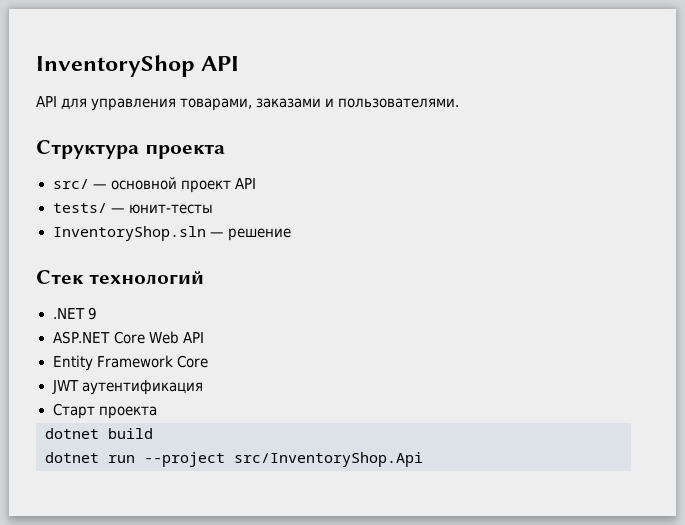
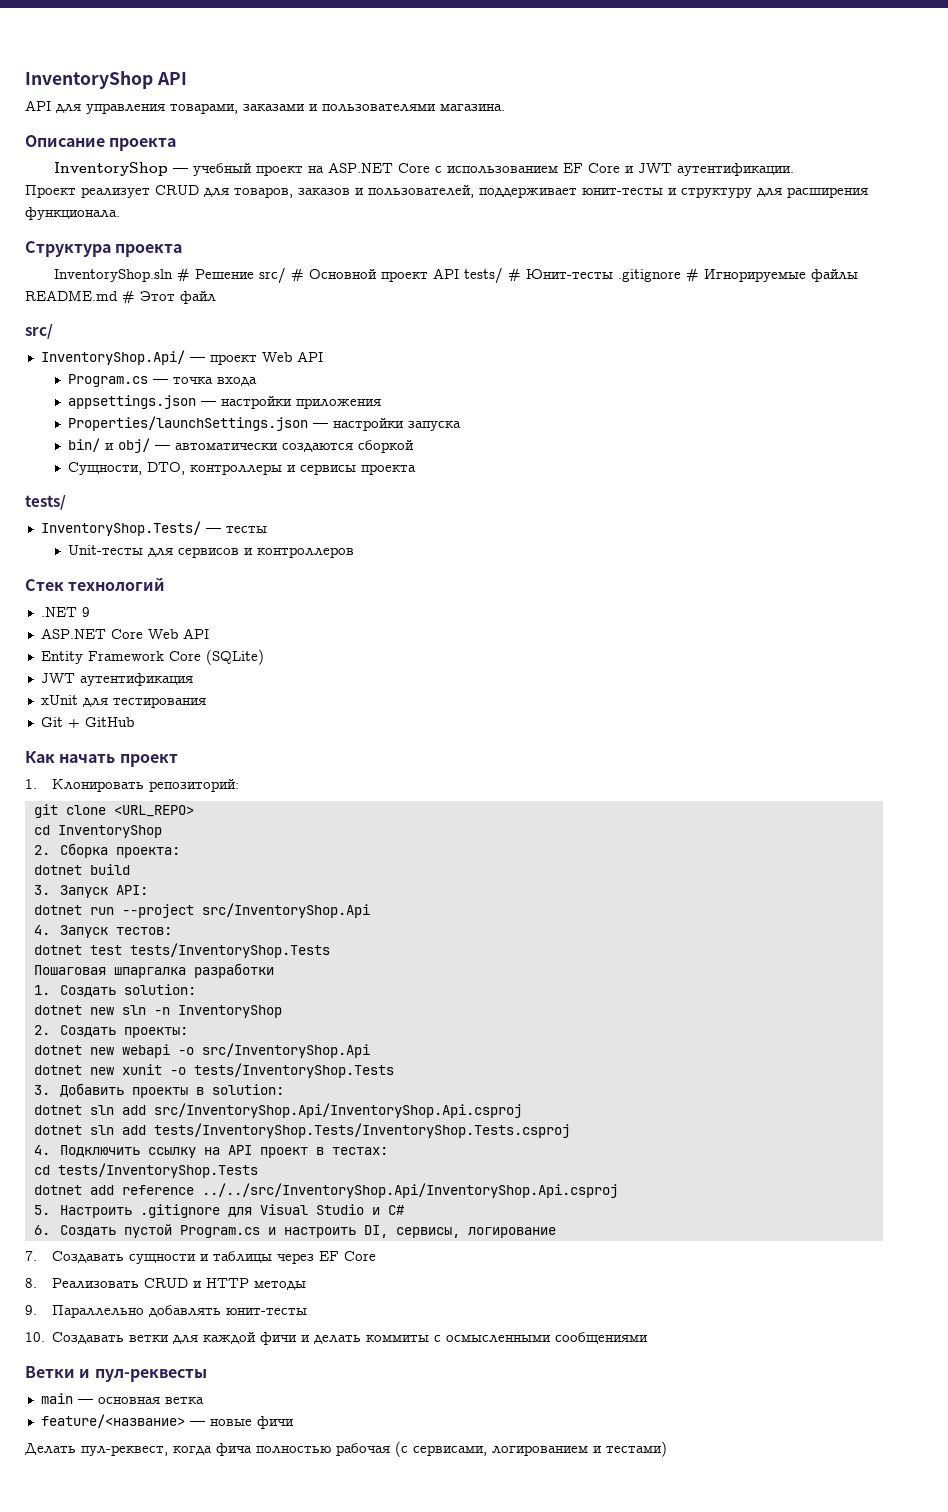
- API для управления товарами, заказами и пользователями.
+ API для управления товарами, заказами и пользователями магазина.
+ Описание проекта
+ InventoryShop — учебный проект на ASP.NET Core с использованием EF Core и JWT аутентификации.
+ Проект реализует CRUD для товаров, заказов и пользователей, поддерживает юнит-тесты и структуру для расширения функционала.
  Структура проекта
- src/ — основной проект API
- tests/ — юнит-тесты
- InventoryShop.sln — решение
+ InventoryShop.sln # Решение src/ # Основной проект API tests/ # Юнит-тесты .gitignore # Игнорируемые файлы README.md # Этот файл
+ src/
+ InventoryShop.Api/ — проект Web API
+ Program.cs — точка входа
+ appsettings.json — настройки приложения
+ Properties/launchSettings.json — настройки запуска
+ bin/ и obj/ — автоматически создаются сборкой
+ Сущности, DTO, контроллеры и сервисы проекта
+ tests/
+ InventoryShop.Tests/ — тесты
+ Unit-тесты для сервисов и контроллеров
- Entity Framework Core
+ Entity Framework Core (SQLite)
- Старт проекта
+ xUnit для тестирования
+ Git + GitHub
+ Как начать проект
+ 1. Клонировать репозиторий:
+ git clone <URL_REPO>
+ cd InventoryShop
+ 2. Сборка проекта:
+ 3. Запуск API:
+ 4. Запуск тестов:
+ dotnet test tests/InventoryShop.Tests
+ Пошаговая шпаргалка разработки
+ 1. Создать solution:
+ dotnet new sln -n InventoryShop
+ 2. Создать проекты:
+ dotnet new webapi -o src/InventoryShop.Api
+ dotnet new xunit -o tests/InventoryShop.Tests
+ 3. Добавить проекты в solution:
+ dotnet sln add src/InventoryShop.Api/InventoryShop.Api.csproj
+ dotnet sln add tests/InventoryShop.Tests/InventoryShop.Tests.csproj
+ 4. Подключить ссылку на API проект в тестах:
+ cd tests/InventoryShop.Tests
+ dotnet add reference ../../src/InventoryShop.Api/InventoryShop.Api.csproj
+ 5. Настроить .gitignore для Visual Studio и C#
+ 6. Создать пустой Program.cs и настроить DI, сервисы, логирование
+ 7. Создавать сущности и таблицы через EF Core
+ 8. Реализовать CRUD и HTTP методы
+ 9. Параллельно добавлять юнит-тесты
+ 10. Создавать ветки для каждой фичи и делать коммиты с осмысленными сообщениями
+ Ветки и пул-реквесты
+ main — основная ветка
+ feature/<название> — новые фичи
+ Делать пул-реквест, когда фича полностью рабочая (с сервисами, логированием и тестами)

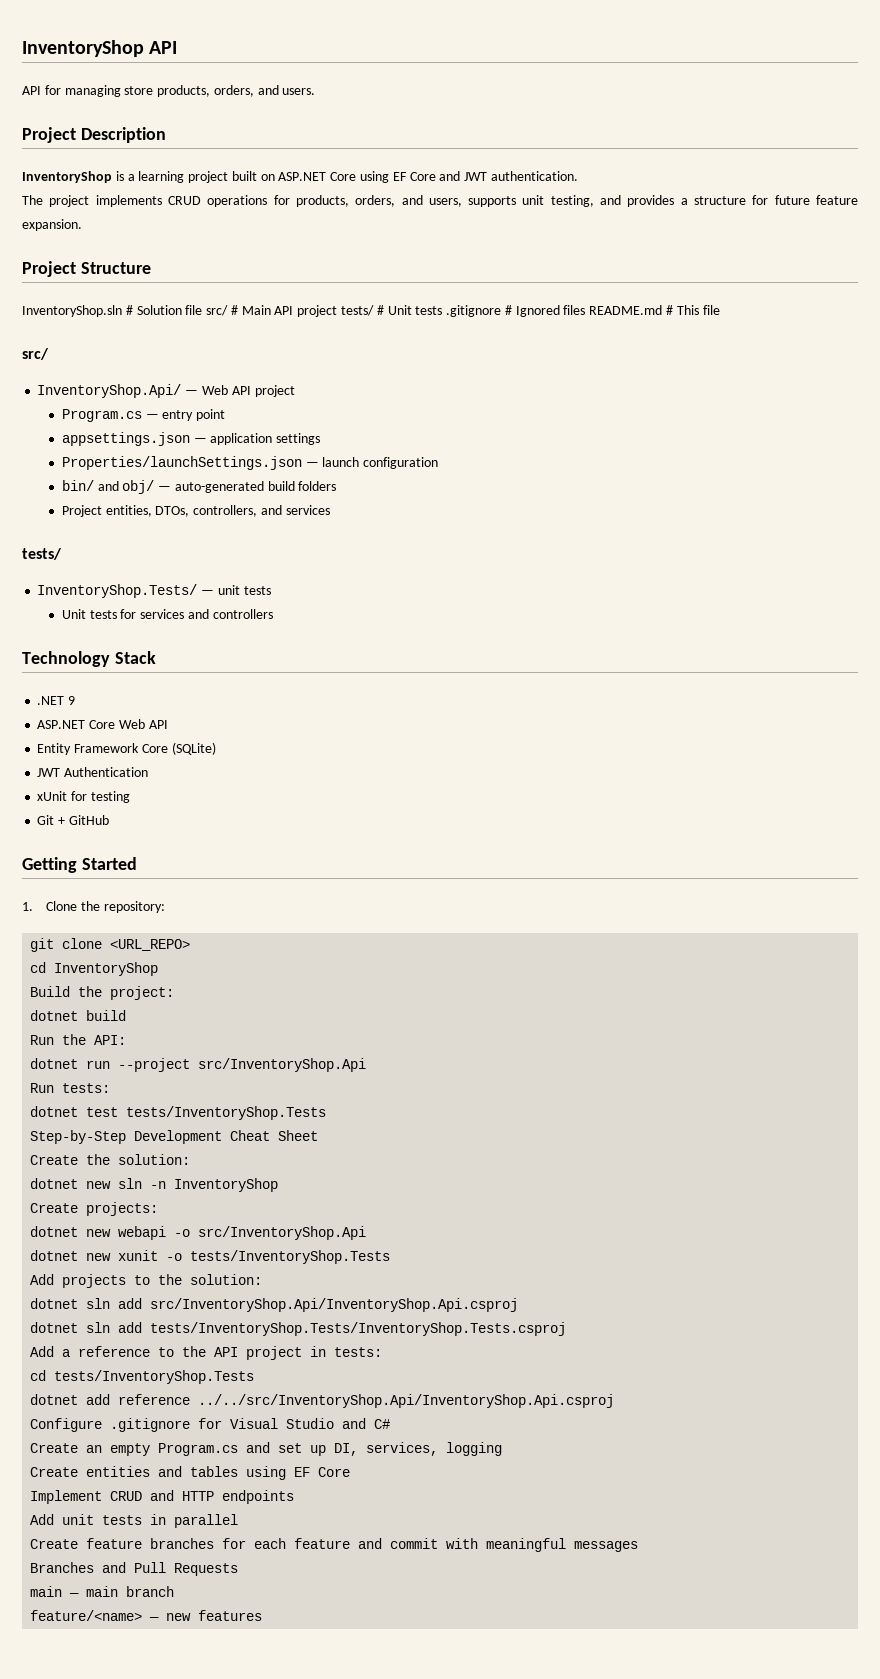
- API для управления товарами, заказами и пользователями магазина.
- Описание проекта
- InventoryShop — учебный проект на ASP.NET Core с использованием EF Core и JWT аутентификации.
- Проект реализует CRUD для товаров, заказов и пользователей, поддерживает юнит-тесты и структуру для расширения функционала.
- Структура проекта
- InventoryShop.sln # Решение src/ # Основной проект API tests/ # Юнит-тесты .gitignore # Игнорируемые файлы README.md # Этот файл
+ API for managing store products, orders, and users.
+ Project Description
+ InventoryShop is a learning project built on ASP.NET Core using EF Core and JWT authentication.
+ The project implements CRUD operations for products, orders, and users, supports unit testing, and provides a structure for future feature expansion.
+ Project Structure
+ InventoryShop.sln # Solution file src/ # Main API project tests/ # Unit tests .gitignore # Ignored files README.md # This file
- InventoryShop.Api/ — проект Web API
+ InventoryShop.Api/ — Web API project
- Program.cs — точка входа
+ Program.cs — entry point
- appsettings.json — настройки приложения
+ appsettings.json — application settings
- Properties/launchSettings.json — настройки запуска
+ Properties/launchSettings.json — launch configuration
- bin/ и obj/ — автоматически создаются сборкой
- Сущности, DTO, контроллеры и сервисы проекта
+ bin/ and obj/ — auto-generated build folders
+ Project entities, DTOs, controllers, and services
  tests/
- InventoryShop.Tests/ — тесты
- Unit-тесты для сервисов и контроллеров
- Стек технологий
+ InventoryShop.Tests/ — unit tests
+ Unit tests for services and controllers
+ Technology Stack
- JWT аутентификация
+ JWT Authentication
- xUnit для тестирования
+ xUnit for testing
- Как начать проект
- 1. Клонировать репозиторий:
+ Getting Started
+ 1. Clone the repository:
- 2. Сборка проекта:
+ Build the project:
- 3. Запуск API:
+ Run the API:
- 4. Запуск тестов:
+ Run tests:
- Пошаговая шпаргалка разработки
- 1. Создать solution:
+ Step-by-Step Development Cheat Sheet
+ Create the solution:
- 2. Создать проекты:
+ Create projects:
- 3. Добавить проекты в solution:
+ Add projects to the solution:
- 4. Подключить ссылку на API проект в тестах:
+ Add a reference to the API project in tests:
- 5. Настроить .gitignore для Visual Studio и C#
+ Configure .gitignore for Visual Studio and C#
- 6. Создать пустой Program.cs и настроить DI, сервисы, логирование
- 7. Создавать сущности и таблицы через EF Core
- 8. Реализовать CRUD и HTTP методы
- 9. Параллельно добавлять юнит-тесты
- 10. Создавать ветки для каждой фичи и делать коммиты с осмысленными сообщениями
- Ветки и пул-реквесты
- main — основная ветка
- feature/<название> — новые фичи
- Делать пул-реквест, когда фича полностью рабочая (с сервисами, логированием и тестами)
+ Create an empty Program.cs and set up DI, services, logging
+ Create entities and tables using EF Core
+ Implement CRUD and HTTP endpoints
+ Add unit tests in parallel
+ Create feature branches for each feature and commit with meaningful messages
+ Branches and Pull Requests
+ main — main branch
+ feature/<name> — new features

